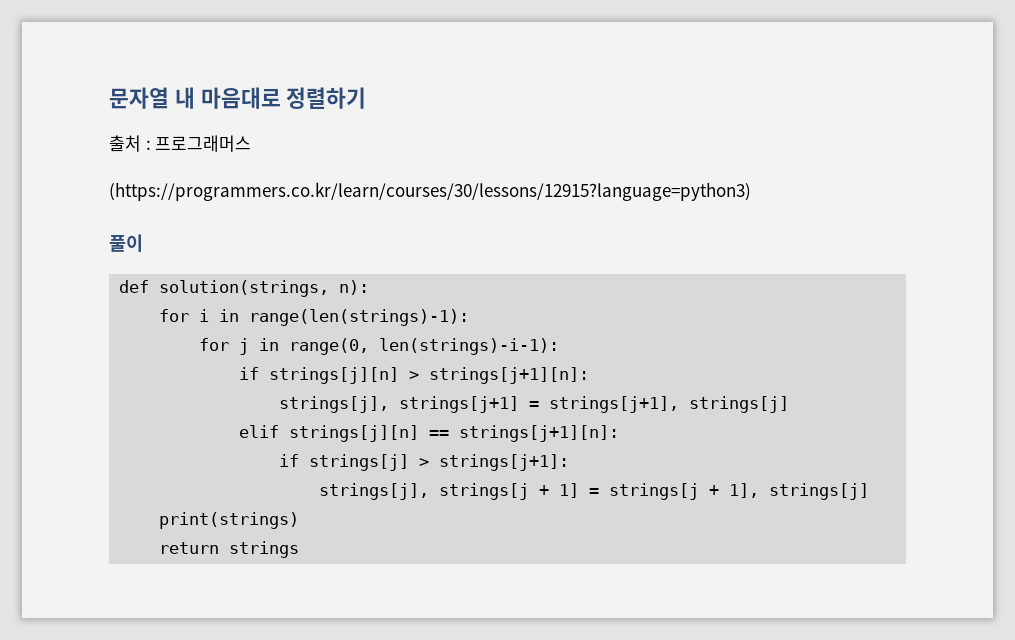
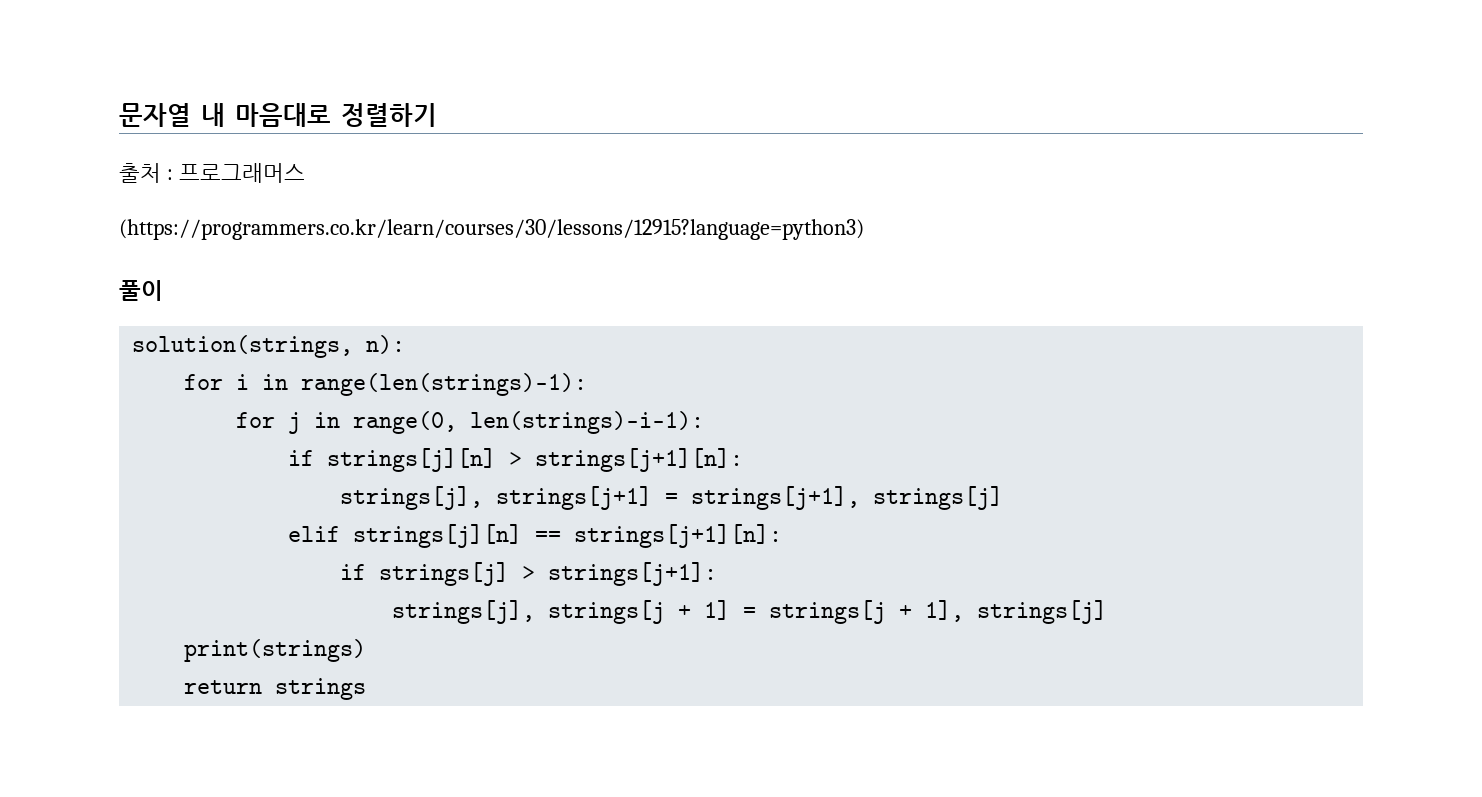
- def solution(strings, n):
+ solution(strings, n):

